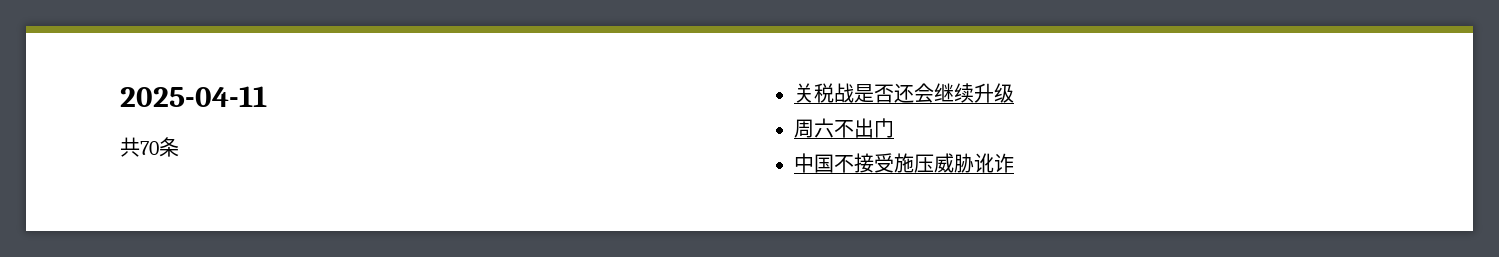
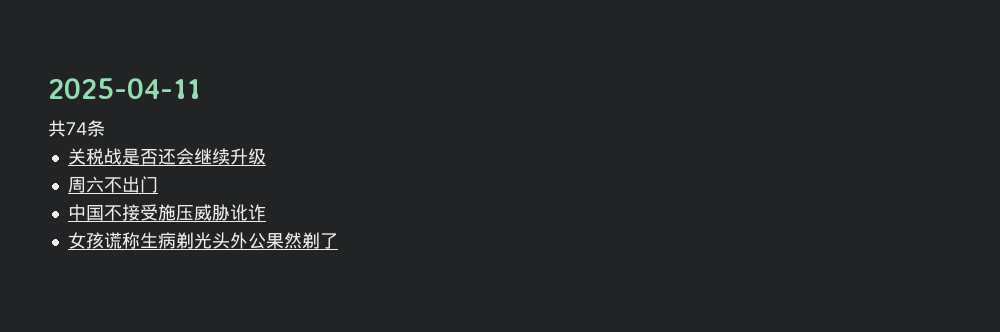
- 共70条
+ 共74条
+ 女孩谎称生病剃光头外公果然剃了

